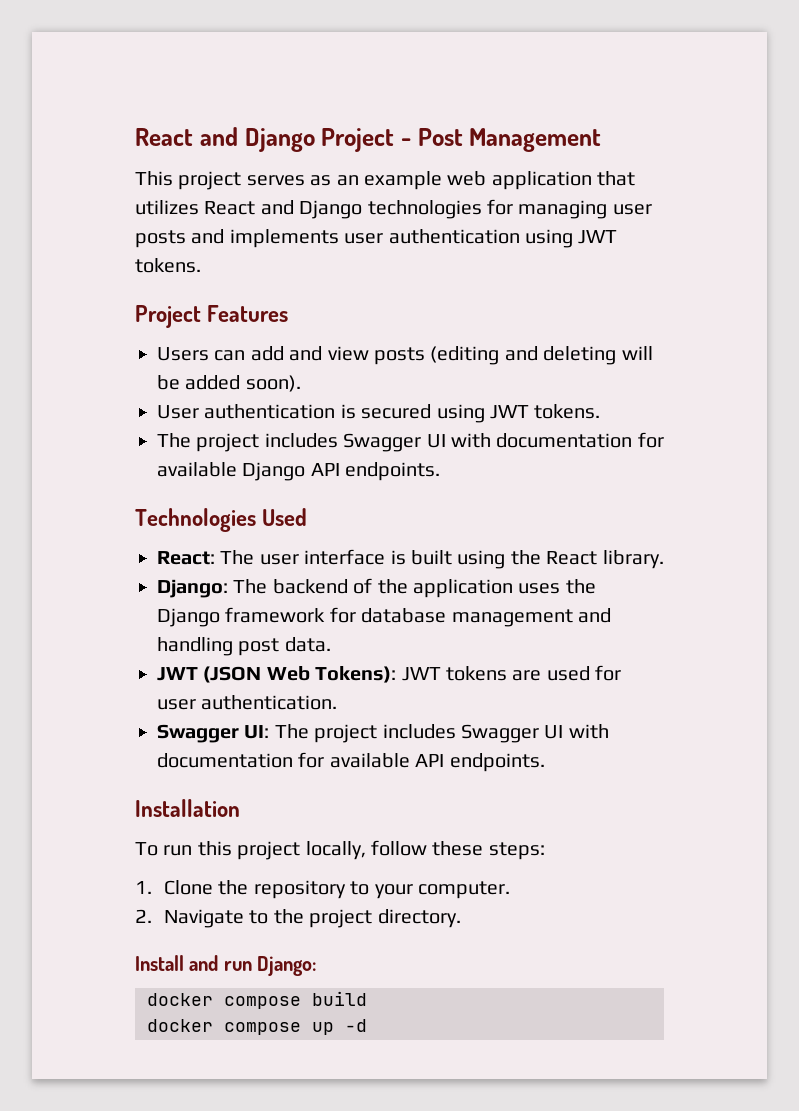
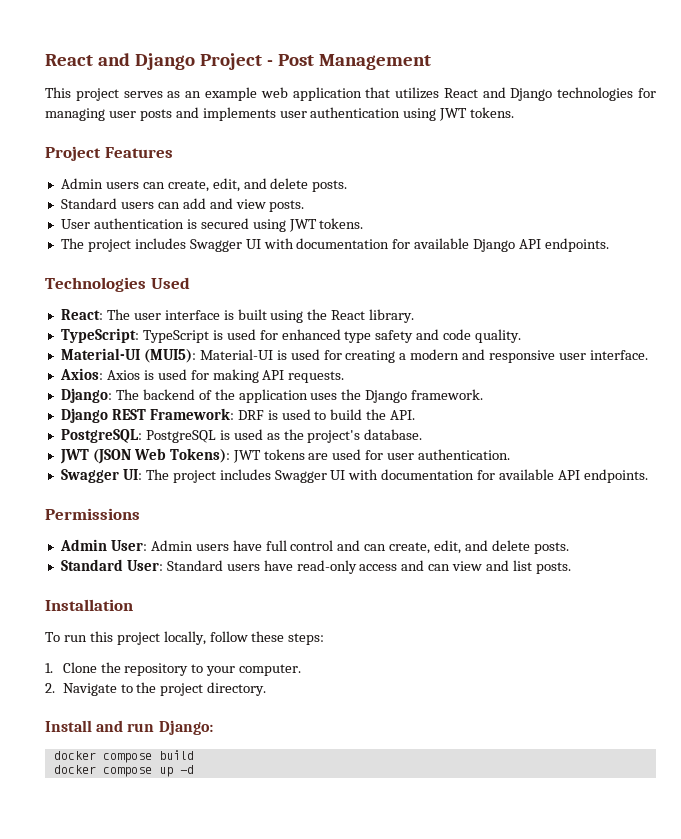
- Users can add and view posts (editing and deleting will be added soon).
+ Admin users can create, edit, and delete posts.
+ Standard users can add and view posts.
+ TypeScript: TypeScript is used for enhanced type safety and code quality.
+ Material-UI (MUI5): Material-UI is used for creating a modern and responsive user interface.
+ Axios: Axios is used for making API requests.
- Django: The backend of the application uses the Django framework for database management and handling post data.
+ Django: The backend of the application uses the Django framework.
+ Django REST Framework: DRF is used to build the API.
+ PostgreSQL: PostgreSQL is used as the project's database.
+ Permissions
+ Admin User: Admin users have full control and can create, edit, and delete posts.
+ Standard User: Standard users have read-only access and can view and list posts.

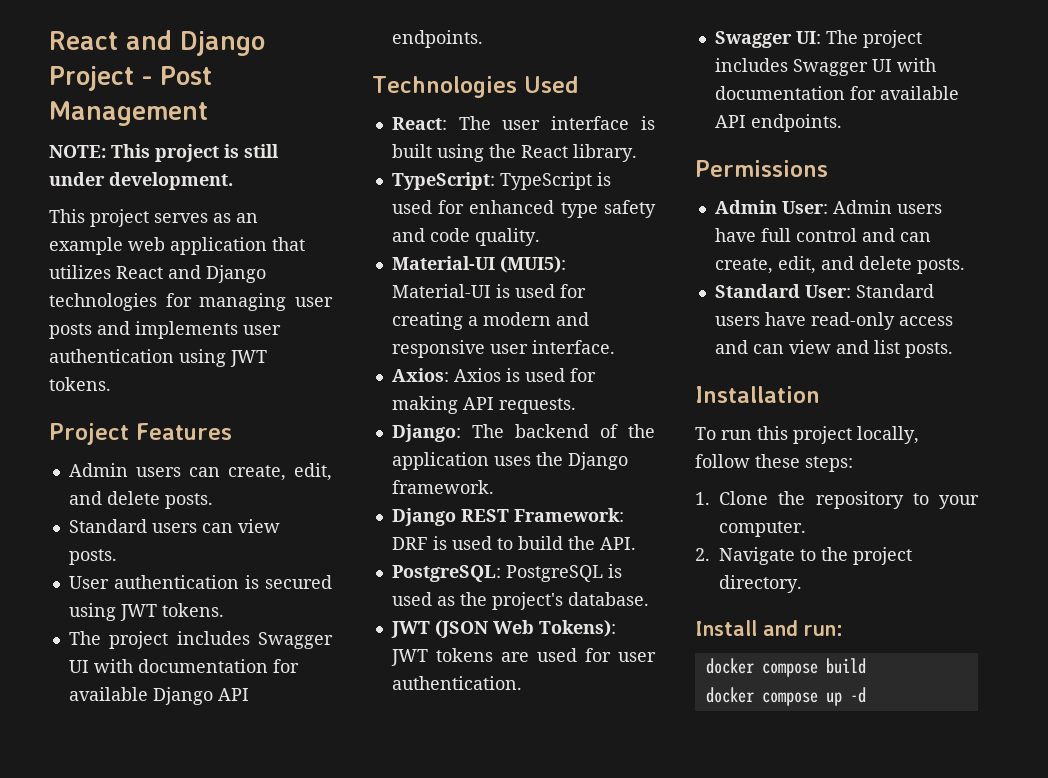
+ NOTE: This project is still under development.
- Standard users can add and view posts.
+ Standard users can view posts.
- Install and run Django:
+ Install and run:

